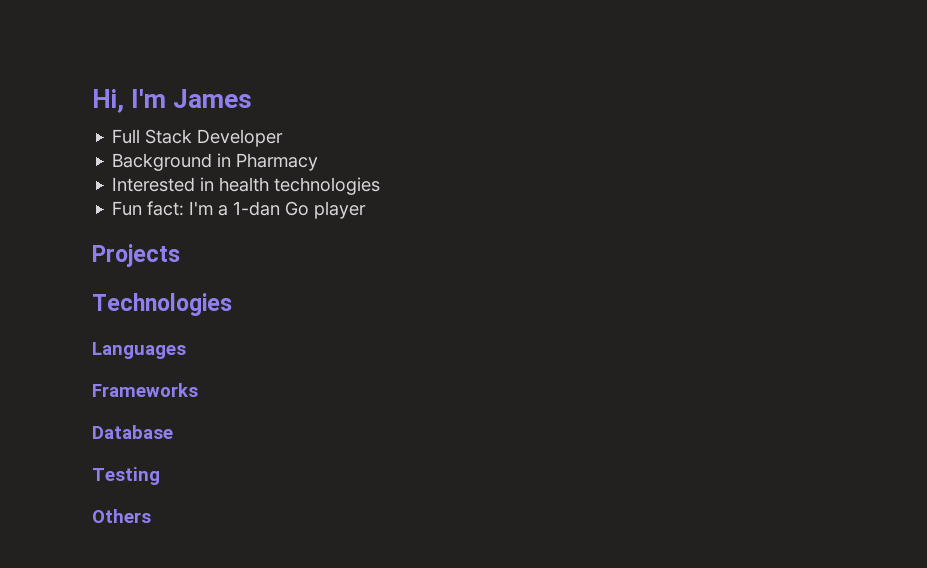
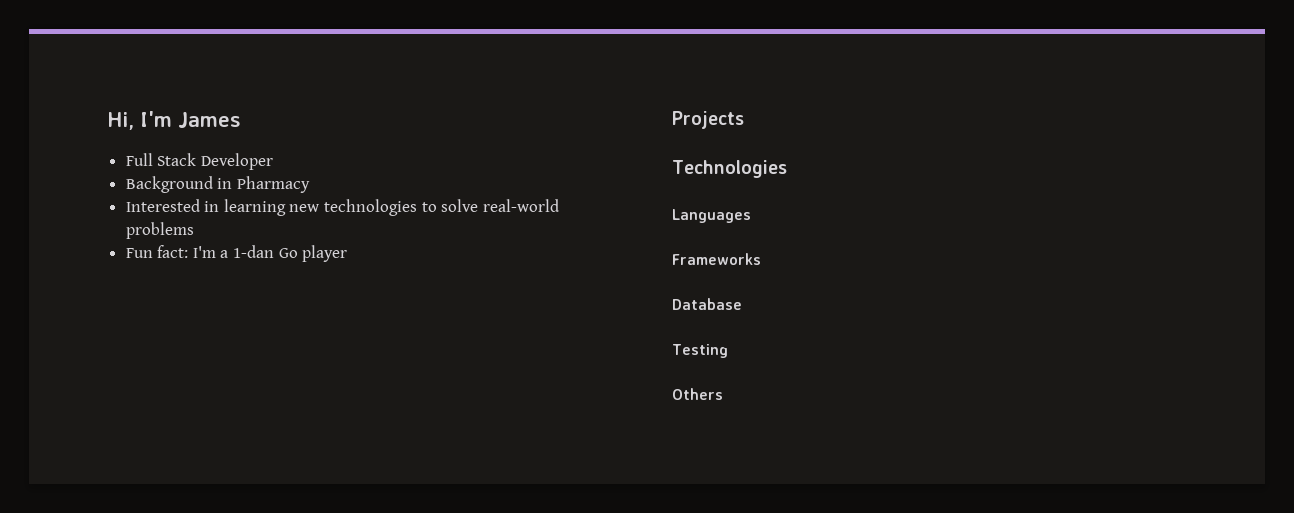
- Interested in health technologies
+ Interested in learning new technologies to solve real-world problems

